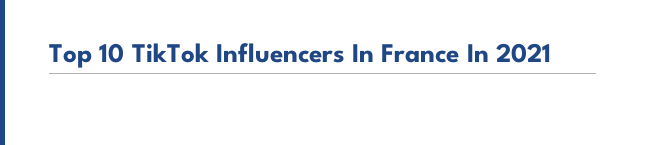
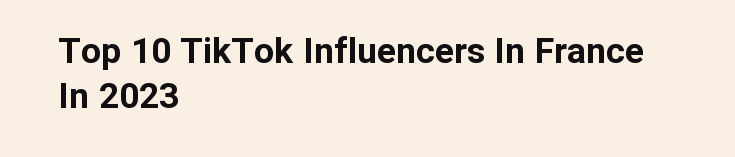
- Top 10 TikTok Influencers In France In 2021
+ Top 10 TikTok Influencers In France In 2023

